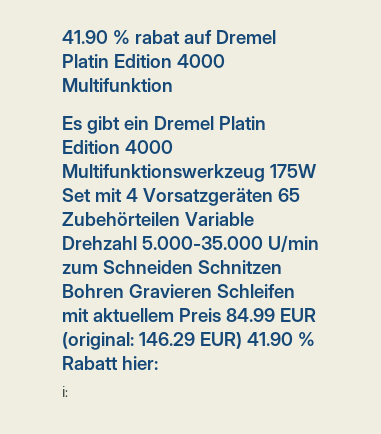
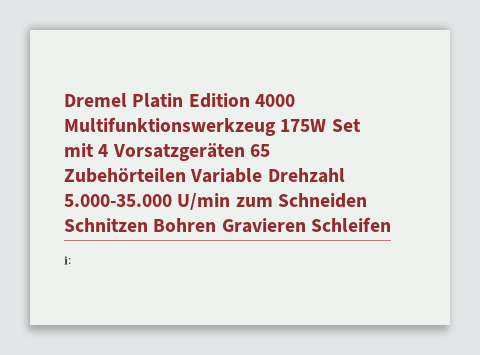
- 41.90 % rabat auf Dremel Platin Edition 4000 Multifunktion
- Es gibt ein Dremel Platin Edition 4000 Multifunktionswerkzeug 175W Set mit 4 Vorsatzgeräten 65 Zubehörteilen Variable Drehzahl 5.000-35.000 U/min zum Schneiden Schnitzen Bohren Gravieren Schleifen mit aktuellem Preis 84.99 EUR (original: 146.29 EUR) 41.90 % Rabatt hier:
+ Dremel Platin Edition 4000 Multifunktionswerkzeug 175W Set mit 4 Vorsatzgeräten 65 Zubehörteilen Variable Drehzahl 5.000-35.000 U/min zum Schneiden Schnitzen Bohren Gravieren Schleifen

